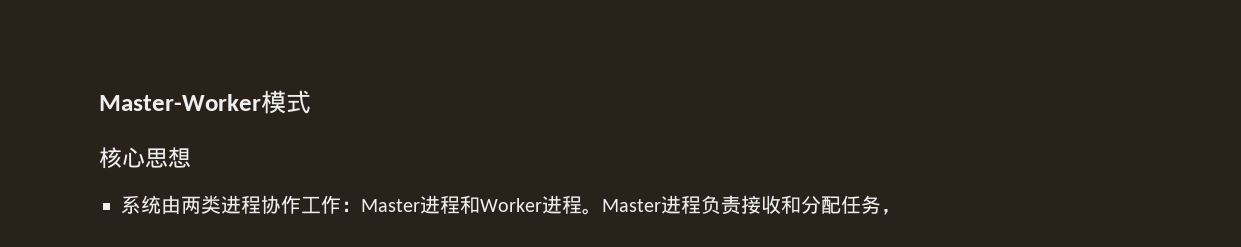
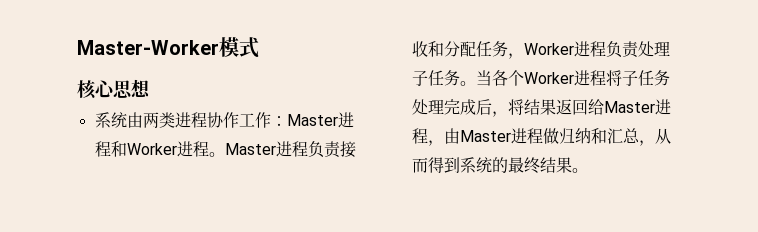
- Master进程负责接收和分配任务，
+ Master进程负责接收和分配任务，Worker进程负责处理子任务。当各个Worker进程将子任务处理完成后，将结果返回给Master进程，由Master进程做归纳和汇总，从而得到系统的最终结果。

